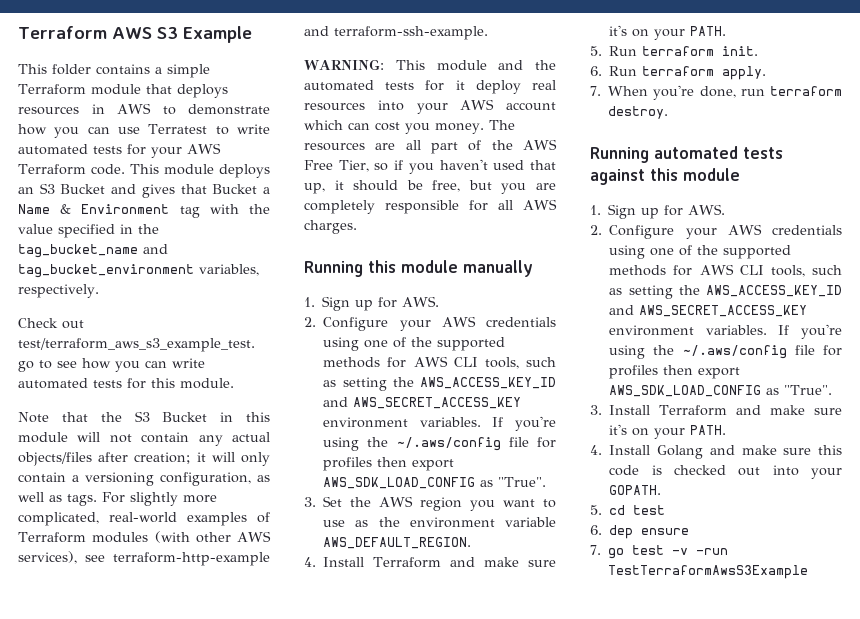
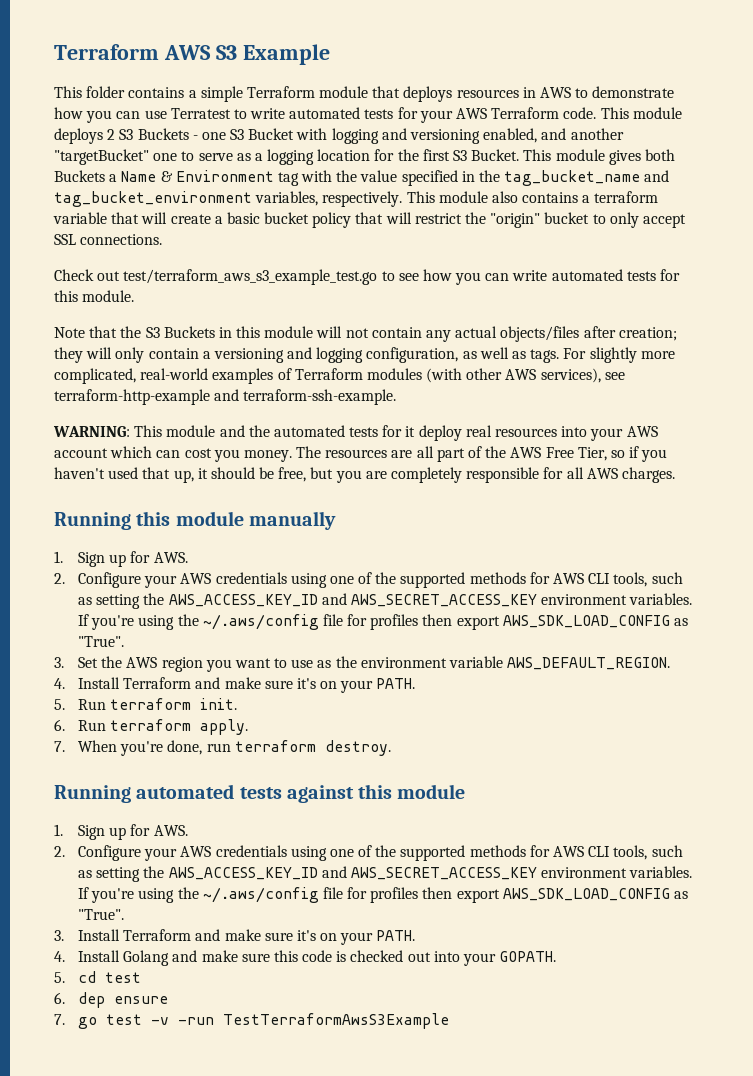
- This module deploys an S3 Bucket and gives that Bucket a Name & Environment tag with the value specified in the tag_bucket_name and tag_bucket_environment variables, respectively.
+ This module deploys 2 S3 Buckets - one S3 Bucket with logging and versioning enabled, and another "targetBucket" one to serve as a logging location for the first S3 Bucket. This module gives both Buckets a Name & Environment tag with the value specified in the tag_bucket_name and tag_bucket_environment variables, respectively. This module also contains a terraform variable that will create a basic bucket policy that will restrict the "origin" bucket to only accept SSL connections.
- Note that the S3 Bucket in this module will not contain any actual objects/files after creation; it will only contain a versioning configuration, as well as tags.
+ Note that the S3 Buckets in this module will not contain any actual objects/files after creation; they will only contain a versioning and logging configuration, as well as tags.

